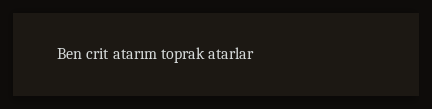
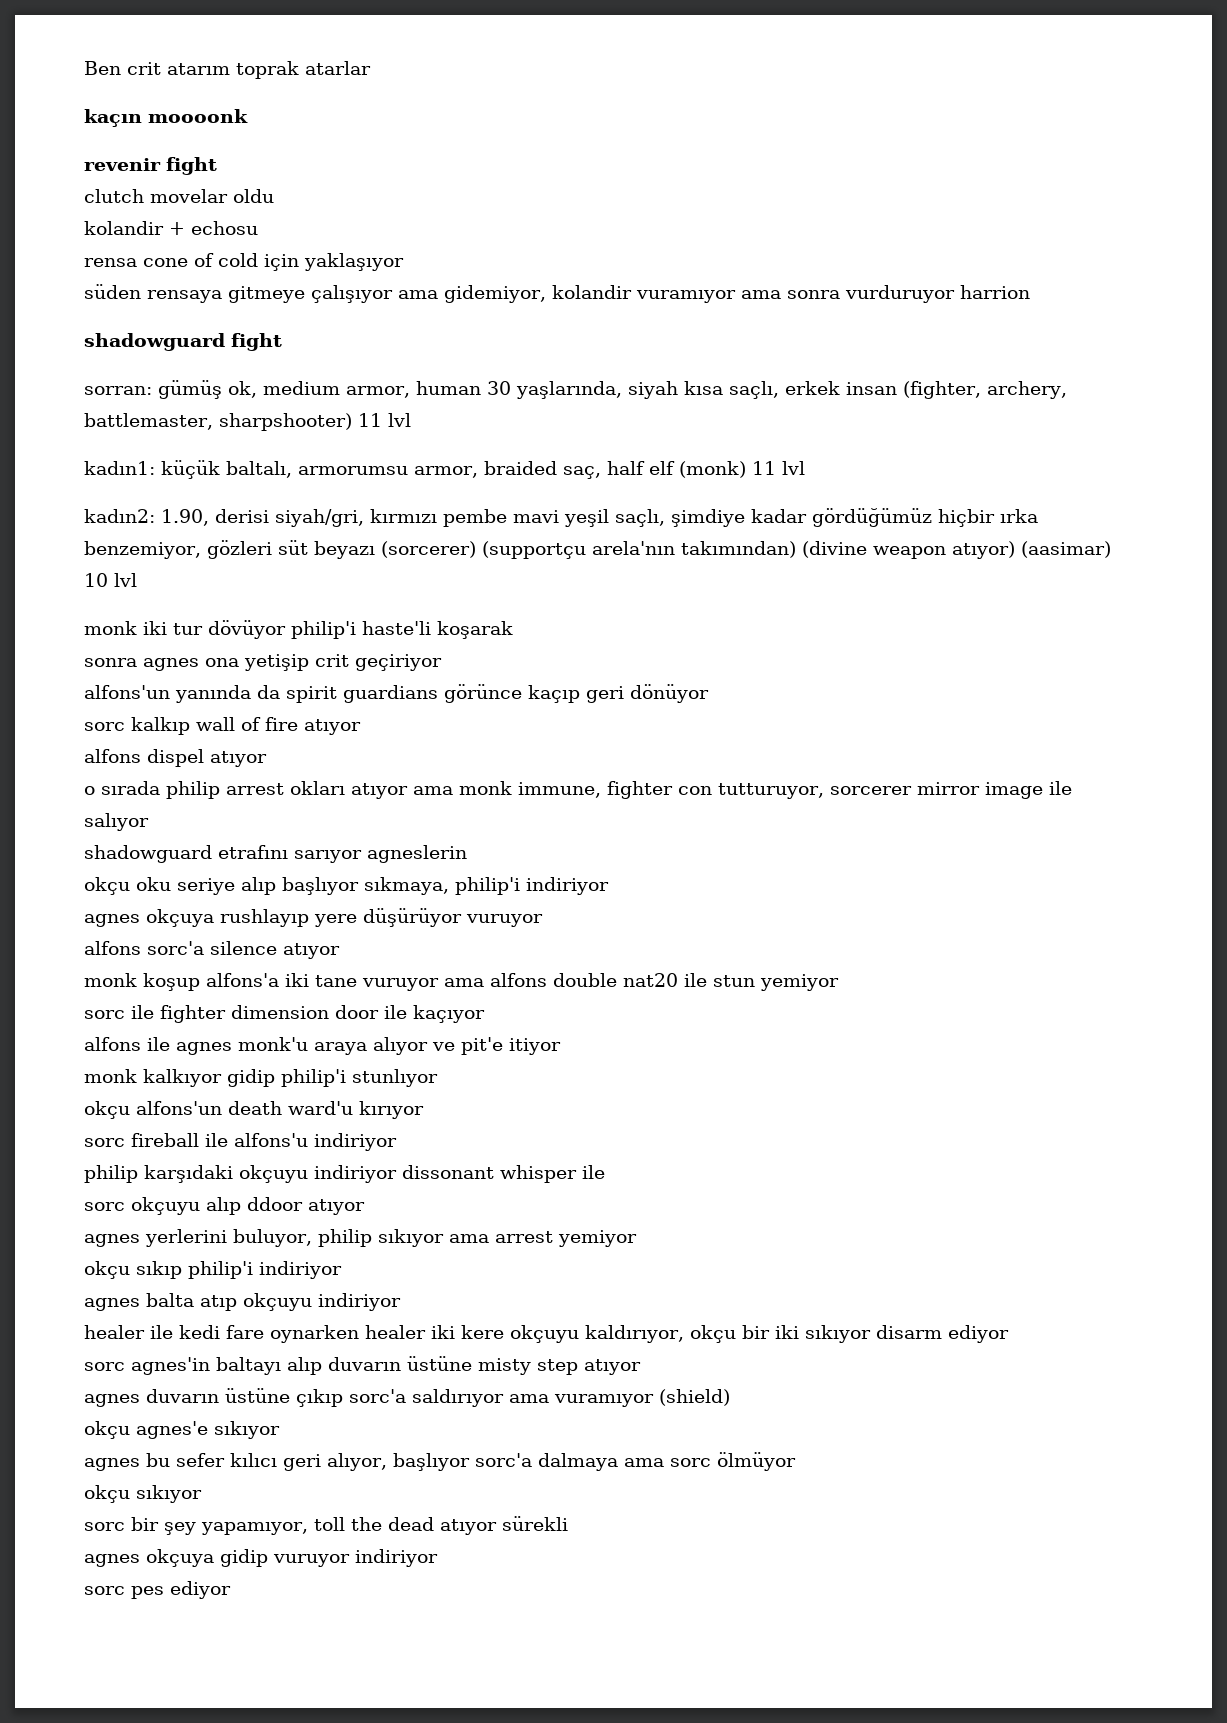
+ kaçın moooonk
+ revenir fight
+ clutch movelar oldu
+ kolandir + echosu
+ rensa cone of cold için yaklaşıyor
+ süden rensaya gitmeye çalışıyor ama gidemiyor, kolandir vuramıyor ama sonra vurduruyor harrion
+ shadowguard fight
+ sorran: gümüş ok, medium armor, human 30 yaşlarında, siyah kısa saçlı, erkek insan (fighter, archery, battlemaster, sharpshooter) 11 lvl
+ kadın1: küçük baltalı, armorumsu armor, braided saç, half elf (monk) 11 lvl
+ kadın2: 1.90, derisi siyah/gri, kırmızı pembe mavi yeşil saçlı, şimdiye kadar gördüğümüz hiçbir ırka benzemiyor, gözleri süt beyazı (sorcerer) (supportçu arela'nın takımından) (divine weapon atıyor) (aasimar) 10 lvl
+ monk iki tur dövüyor philip'i haste'li koşarak
+ sonra agnes ona yetişip crit geçiriyor
+ alfons'un yanında da spirit guardians görünce kaçıp geri dönüyor
+ sorc kalkıp wall of fire atıyor
+ alfons dispel atıyor
+ o sırada philip arrest okları atıyor ama monk immune, fighter con tutturuyor, sorcerer mirror image ile salıyor
+ shadowguard etrafını sarıyor agneslerin
+ okçu oku seriye alıp başlıyor sıkmaya, philip'i indiriyor
+ agnes okçuya rushlayıp yere düşürüyor vuruyor
+ alfons sorc'a silence atıyor
+ monk koşup alfons'a iki tane vuruyor ama alfons double nat20 ile stun yemiyor
+ sorc ile fighter dimension door ile kaçıyor
+ alfons ile agnes monk'u araya alıyor ve pit'e itiyor
+ monk kalkıyor gidip philip'i stunlıyor
+ okçu alfons'un death ward'u kırıyor
+ sorc fireball ile alfons'u indiriyor
+ philip karşıdaki okçuyu indiriyor dissonant whisper ile
+ sorc okçuyu alıp ddoor atıyor
+ agnes yerlerini buluyor, philip sıkıyor ama arrest yemiyor
+ okçu sıkıp philip'i indiriyor
+ agnes balta atıp okçuyu indiriyor
+ healer ile kedi fare oynarken healer iki kere okçuyu kaldırıyor, okçu bir iki sıkıyor disarm ediyor
+ sorc agnes'in baltayı alıp duvarın üstüne misty step atıyor
+ agnes duvarın üstüne çıkıp sorc'a saldırıyor ama vuramıyor (shield)
+ okçu agnes'e sıkıyor
+ agnes bu sefer kılıcı geri alıyor, başlıyor sorc'a dalmaya ama sorc ölmüyor
+ okçu sıkıyor
+ sorc bir şey yapamıyor, toll the dead atıyor sürekli
+ agnes okçuya gidip vuruyor indiriyor
+ sorc pes ediyor

